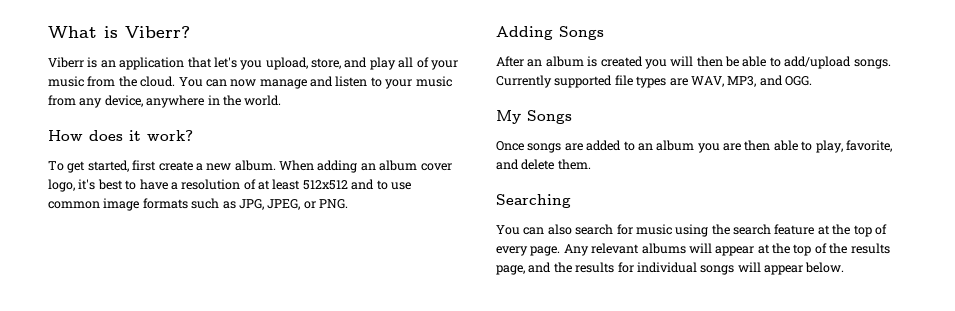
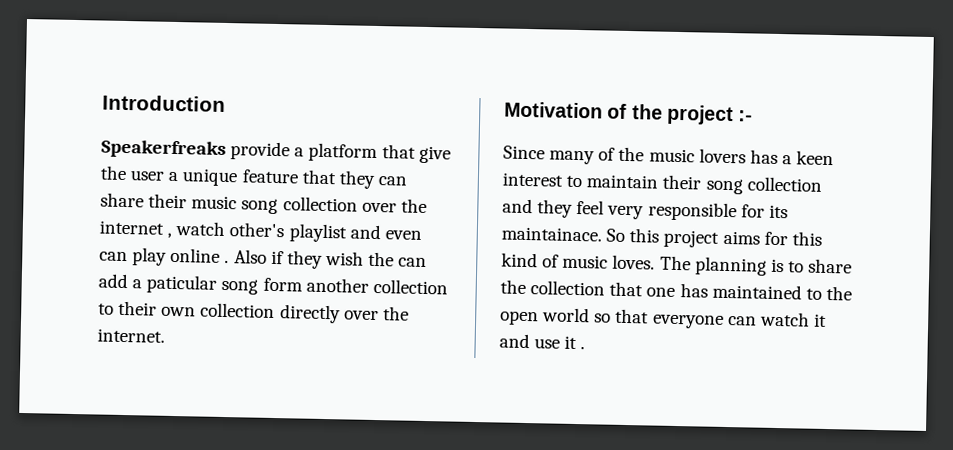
- What is Viberr?
- Viberr is an application that let's you upload, store, and play all of your music from the cloud. You can now manage and listen to your music from any device, anywhere in the world.
- How does it work?
- To get started, first create a new album. When adding an album cover logo, it's best to have a resolution of at least 512x512 and to use common image formats such as JPG, JPEG, or PNG.
- Adding Songs
- After an album is created you will then be able to add/upload songs. Currently supported file types are WAV, MP3, and OGG.
- My Songs
- Once songs are added to an album you are then able to play, favorite, and delete them.
- Searching
- You can also search for music using the search feature at the top of every page. Any relevant albums will appear at the top of the results page, and the results for individual songs will appear below.
+ Introduction
+ Speakerfreaks provide a platform that give the user a unique feature that they can share their music song collection over the internet , watch other's playlist and even can play online . Also if they wish the can add a paticular song form another collection to their own collection directly over the internet.
+ Motivation of the project :-
+ Since many of the music lovers has a keen interest to maintain their song collection and they feel very responsible for its maintainace. So this project aims for this kind of music loves. The planning is to share the collection that one has maintained to the open world so that everyone can watch it and use it .

